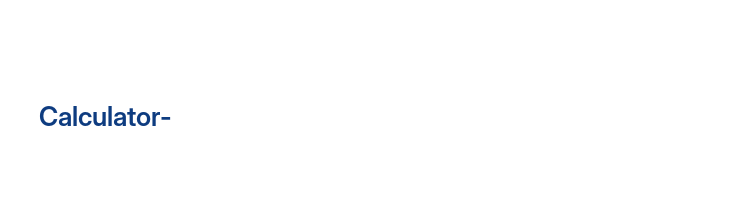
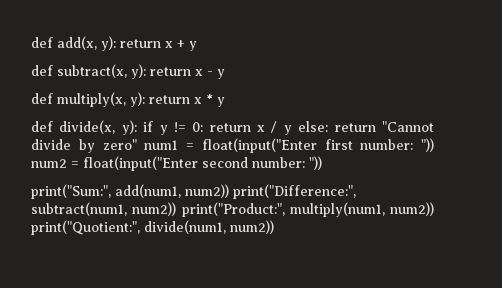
- Calculator-
+ def add(x, y): return x + y
+ def subtract(x, y): return x - y
+ def multiply(x, y): return x * y
+ def divide(x, y): if y != 0: return x / y else: return "Cannot divide by zero" num1 = float(input("Enter first number: ")) num2 = float(input("Enter second number: "))
+ print("Sum:", add(num1, num2)) print("Difference:", subtract(num1, num2)) print("Product:", multiply(num1, num2)) print("Quotient:", divide(num1, num2))

